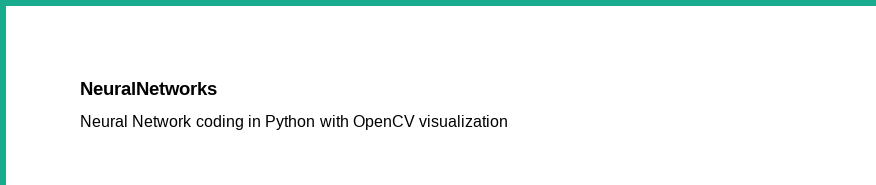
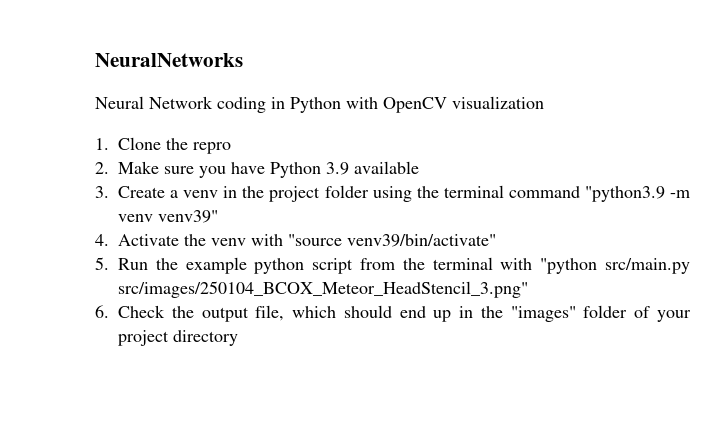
+ 1. Clone the repro
+ 2. Make sure you have Python 3.9 available
+ 3. Create a venv in the project folder using the terminal command "python3.9 -m venv venv39"
+ 4. Activate the venv with "source venv39/bin/activate"
+ 5. Run the example python script from the terminal with "python src/main.py src/images/250104_BCOX_Meteor_HeadStencil_3.png"
+ 6. Check the output file, which should end up in the "images" folder of your project directory

